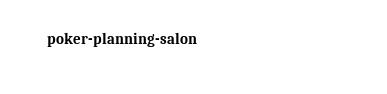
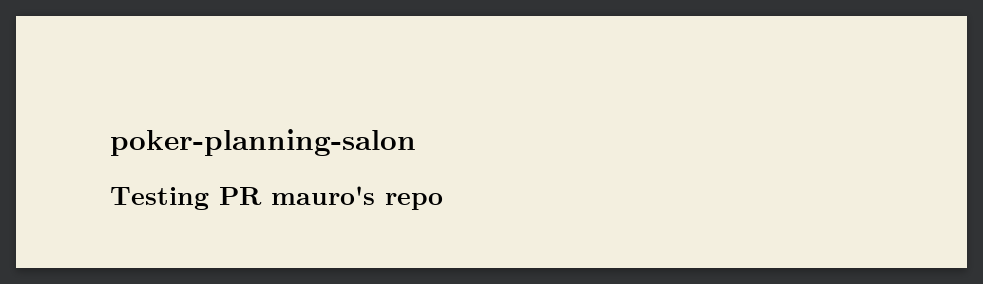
+ Testing PR mauro's repo

